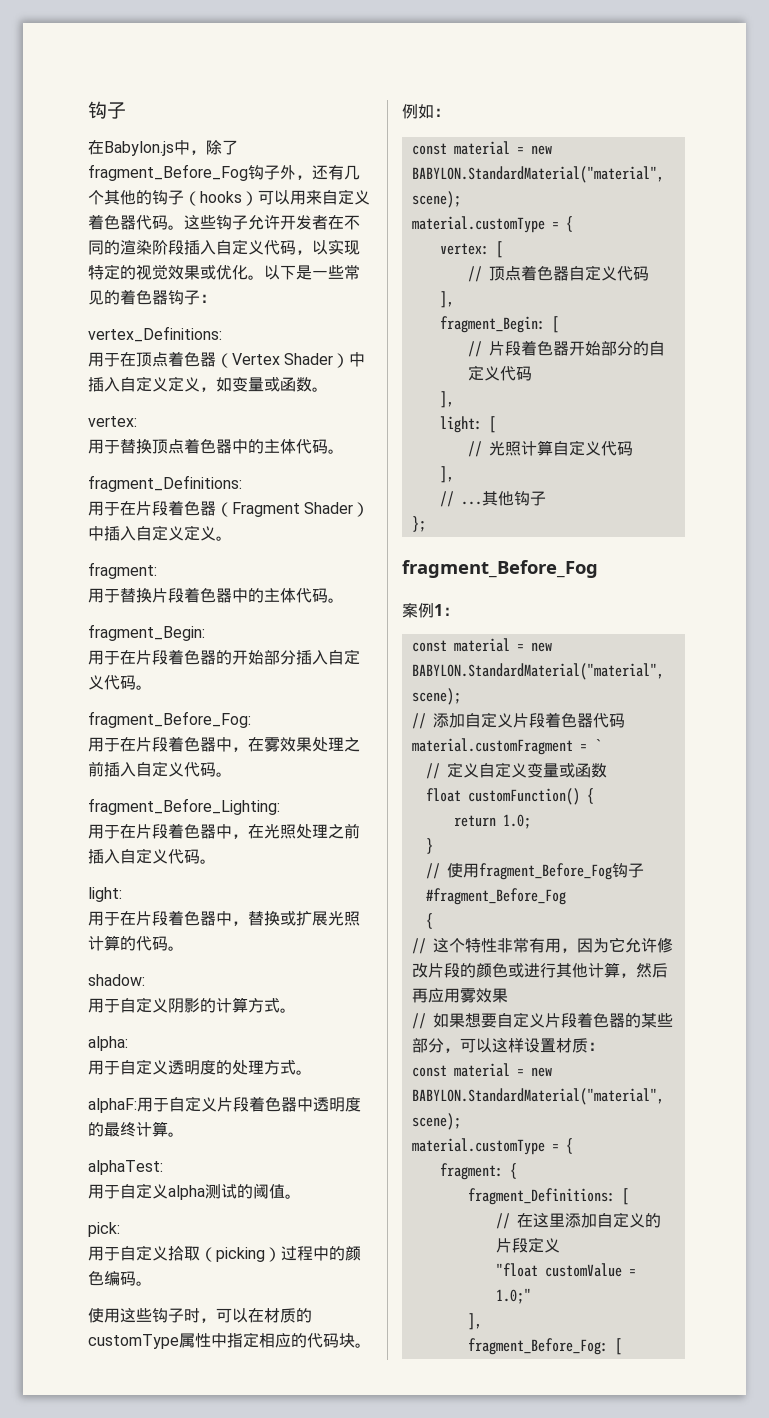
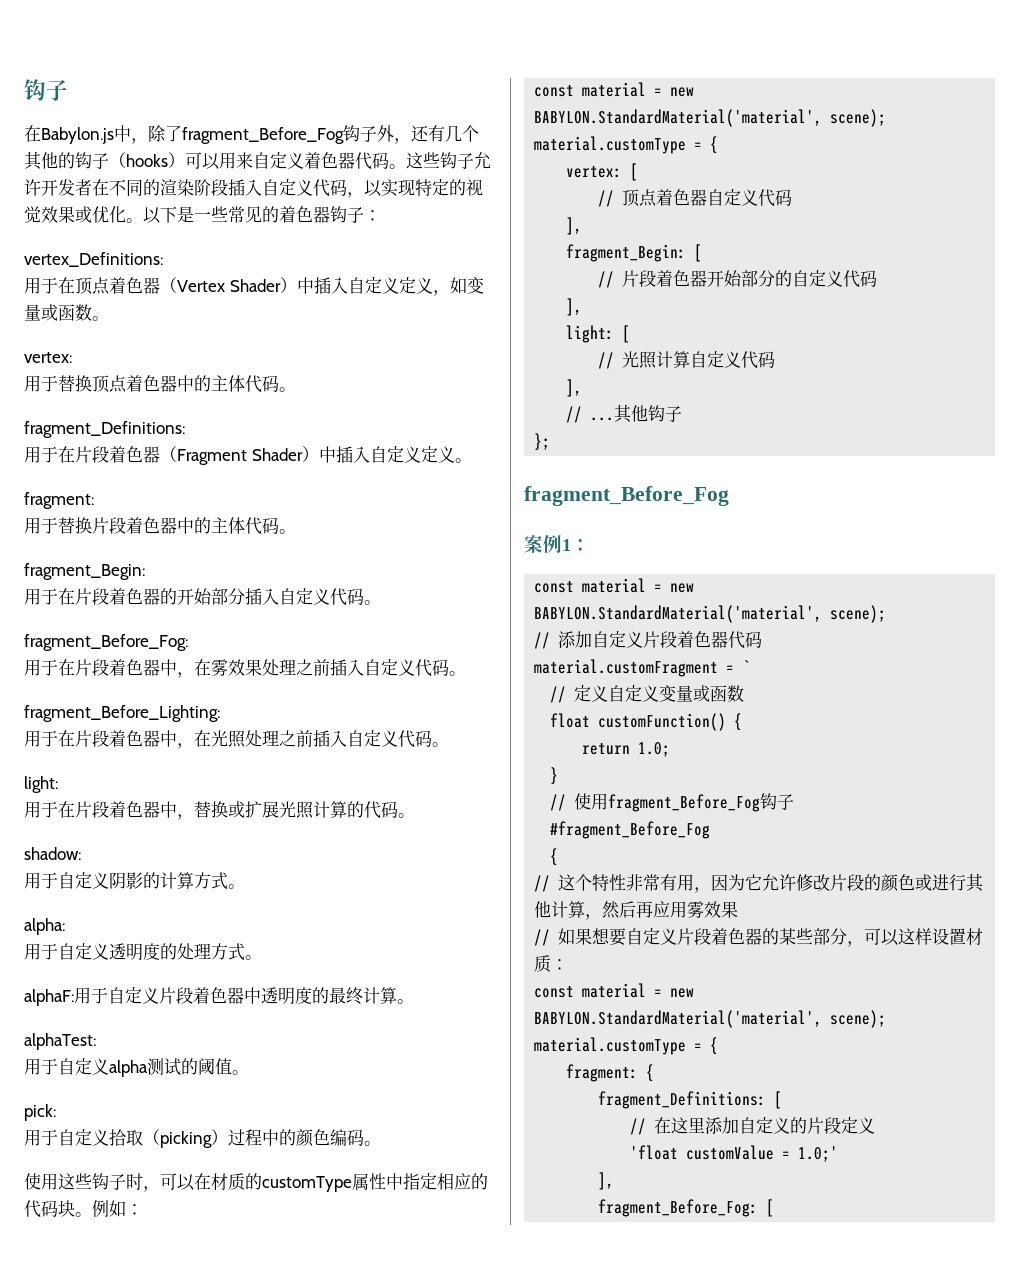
  例如：
- const material = new BABYLON.StandardMaterial("material", scene);
+ const material = new BABYLON.StandardMaterial('material', scene);
  案例1：
- const material = new BABYLON.StandardMaterial("material", scene);
+ const material = new BABYLON.StandardMaterial('material', scene);
  // 如果想要自定义片段着色器的某些部分，可以这样设置材质：
- const material = new BABYLON.StandardMaterial("material", scene);
+ const material = new BABYLON.StandardMaterial('material', scene);
- "float customValue = 1.0;"
+ 'float customValue = 1.0;'

